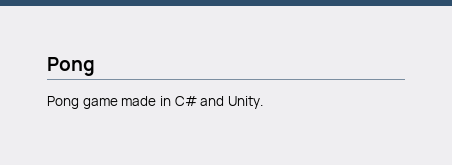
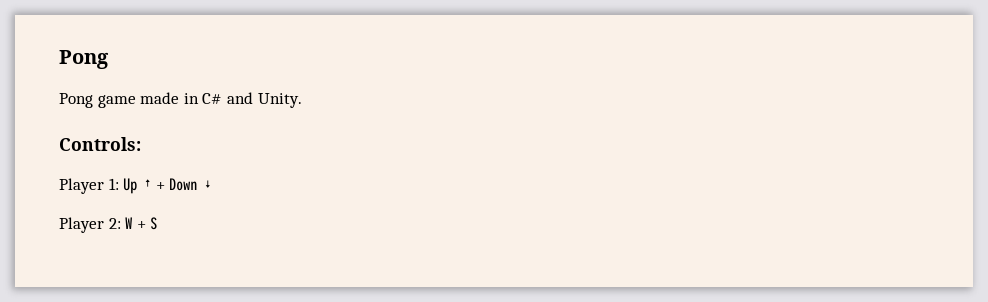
+ Controls:
+ Player 1: Up ↑ + Down ↓
+ Player 2: W + S

